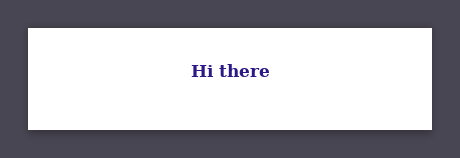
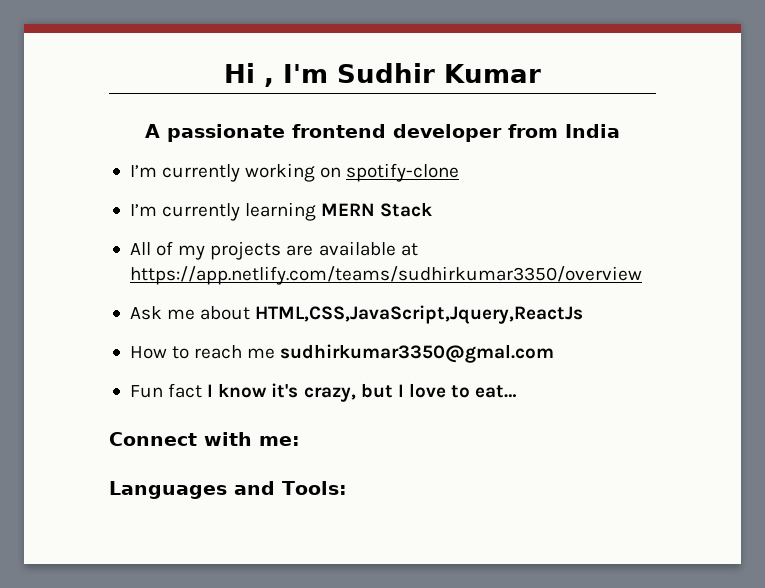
- Hi there
+ Hi , I'm Sudhir Kumar
+ A passionate frontend developer from India
+ I’m currently working on spotify-clone
+ I’m currently learning MERN Stack
+ All of my projects are available at https://app.netlify.com/teams/sudhirkumar3350/overview
+ Ask me about HTML,CSS,JavaScript,Jquery,ReactJs
+ How to reach me sudhirkumar3350@gmal.com
+ Fun fact I know it's crazy, but I love to eat…
+ Connect with me:
+ Languages and Tools:

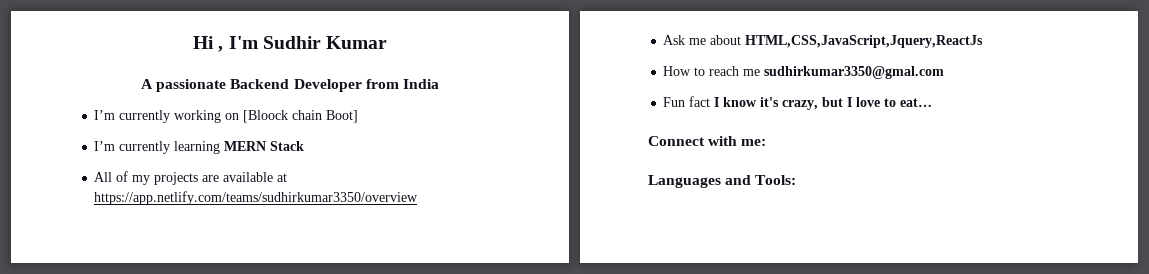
- A passionate frontend developer from India
+ A passionate Backend Developer from India
- I’m currently working on spotify-clone
+ I’m currently working on [Bloock chain Boot]

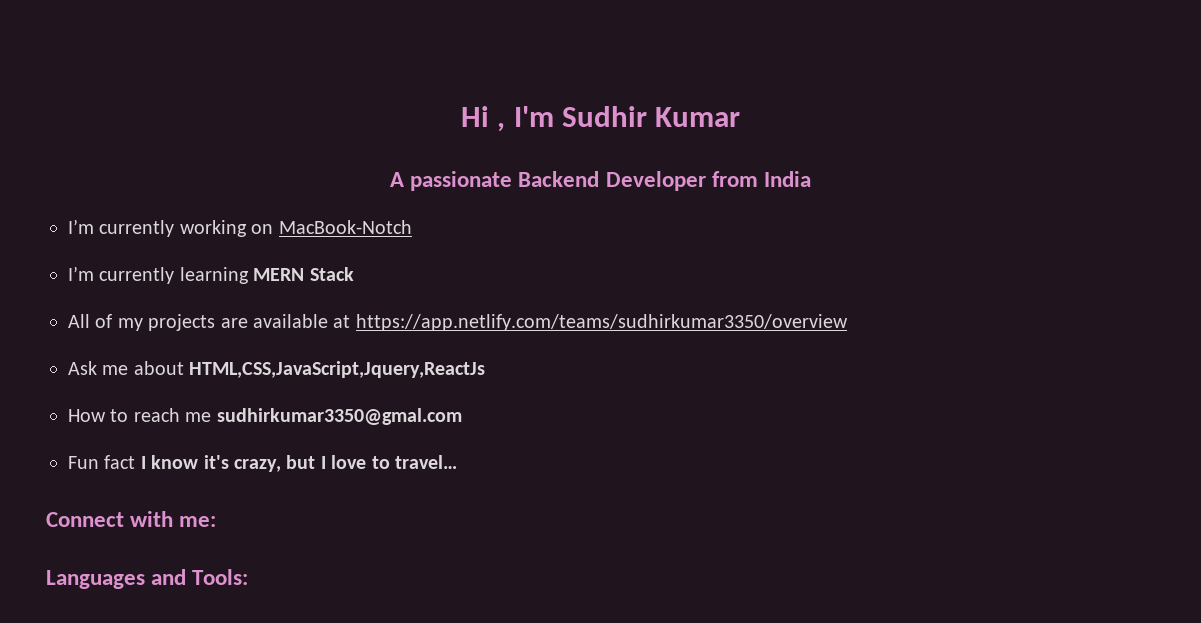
- I’m currently working on [Bloock chain Boot]
+ I’m currently working on MacBook-Notch
- Fun fact I know it's crazy, but I love to eat…
+ Fun fact I know it's crazy, but I love to travel…

